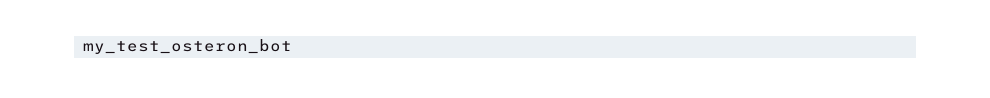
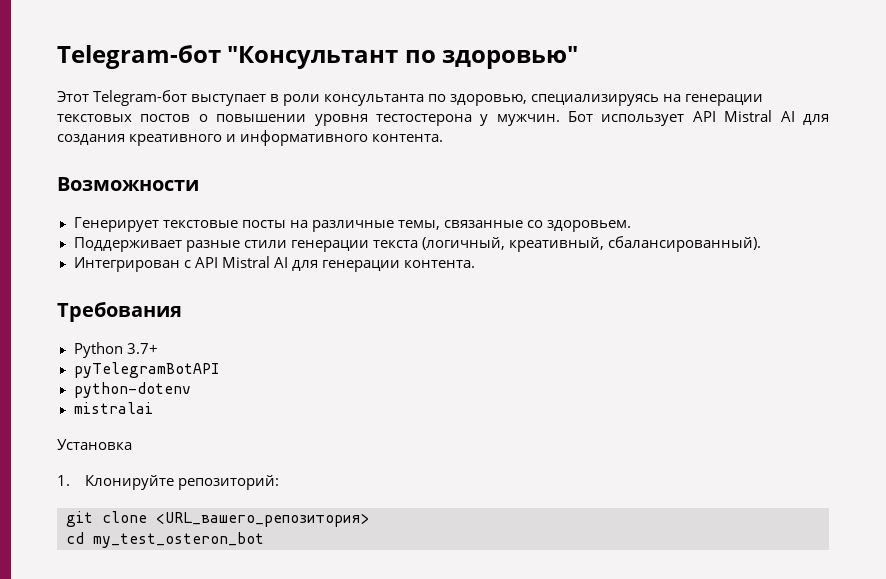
- my_test_osteron_bot
+ Telegram-бот "Консультант по здоровью"
+ Этот Telegram-бот выступает в роли консультанта по здоровью, специализируясь на генерации текстовых постов о повышении уровня тестостерона у мужчин. Бот использует API Mistral AI для создания креативного и информативного контента.
+ Возможности
+ Генерирует текстовые посты на различные темы, связанные со здоровьем.
+ Поддерживает разные стили генерации текста (логичный, креативный, сбалансированный).
+ Интегрирован с API Mistral AI для генерации контента.
+ Требования
+ Python 3.7+
+ pyTelegramBotAPI
+ python-dotenv
+ mistralai
+ Установка
+ 1. Клонируйте репозиторий:
+ git clone <URL_вашего_репозитория>
+ cd my_test_osteron_bot

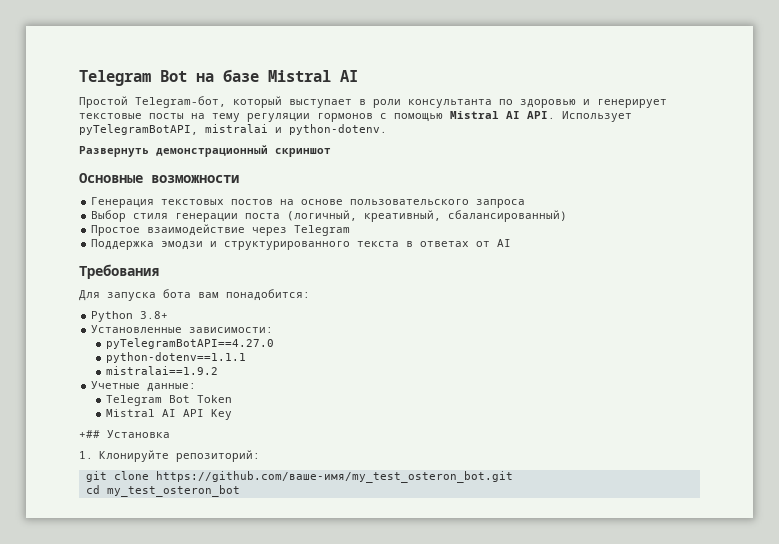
- Telegram-бот "Консультант по здоровью"
- Этот Telegram-бот выступает в роли консультанта по здоровью, специализируясь на генерации текстовых постов о повышении уровня тестостерона у мужчин. Бот использует API Mistral AI для создания креативного и информативного контента.
- Возможности
- Генерирует текстовые посты на различные темы, связанные со здоровьем.
- Поддерживает разные стили генерации текста (логичный, креативный, сбалансированный).
- Интегрирован с API Mistral AI для генерации контента.
+ Telegram Bot на базе Mistral AI
+ Простой Telegram-бот, который выступает в роли консультанта по здоровью и генерирует текстовые посты на тему регуляции гормонов с помощью Mistral AI API. Использует pyTelegramBotAPI, mistralai и python-dotenv.
+ Развернуть демонстрационный скриншот
+ Основные возможности
+ Генерация текстовых постов на основе пользовательского запроса
+ Выбор стиля генерации поста (логичный, креативный, сбалансированный)
+ Простое взаимодействие через Telegram
+ Поддержка эмодзи и структурированного текста в ответах от AI
  Требования
- Python 3.7+
- pyTelegramBotAPI
- python-dotenv
- mistralai
- Установка
+ Для запуска бота вам понадобится:
+ Python 3.8+
+ Установленные зависимости:
+ pyTelegramBotAPI==4.27.0
+ python-dotenv==1.1.1
+ mistralai==1.9.2
+ Учетные данные:
+ Telegram Bot Token
+ Mistral AI API Key
+ +## Установка
- git clone <URL_вашего_репозитория>
+ git clone https://github.com/ваше-имя/my_test_osteron_bot.git

